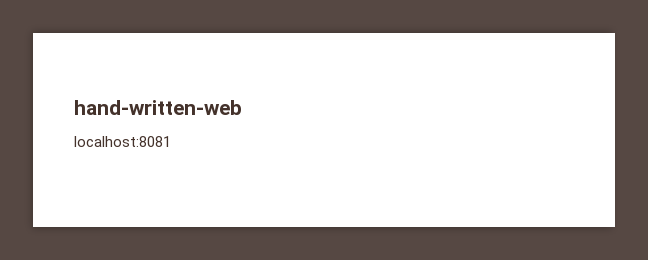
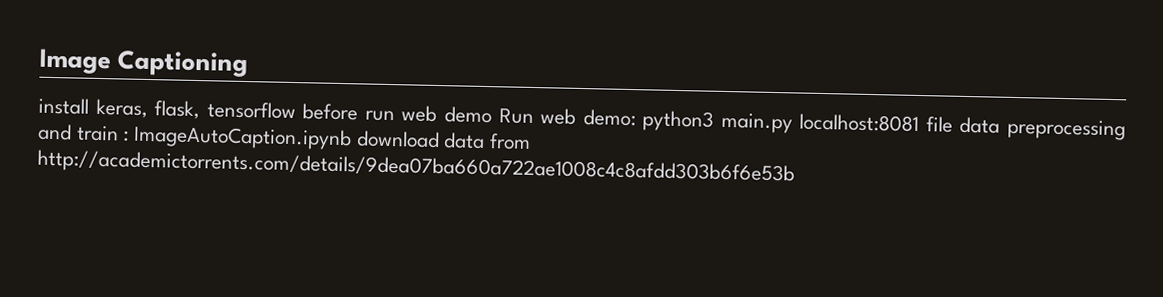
- hand-written-web
- localhost:8081
+ Image Captioning
+ install keras, flask, tensorflow before run web demo Run web demo: python3 main.py localhost:8081 file data preprocessing and train : ImageAutoCaption.ipynb download data from http://academictorrents.com/details/9dea07ba660a722ae1008c4c8afdd303b6f6e53b

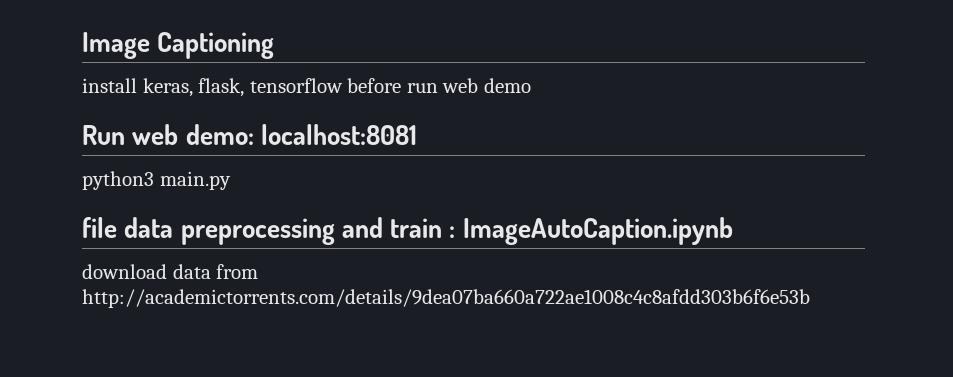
- install keras, flask, tensorflow before run web demo Run web demo: python3 main.py localhost:8081 file data preprocessing and train : ImageAutoCaption.ipynb download data from http://academictorrents.com/details/9dea07ba660a722ae1008c4c8afdd303b6f6e53b
+ install keras, flask, tensorflow before run web demo
+ Run web demo: localhost:8081
+ python3 main.py
+ file data preprocessing and train : ImageAutoCaption.ipynb
+ download data from http://academictorrents.com/details/9dea07ba660a722ae1008c4c8afdd303b6f6e53b

